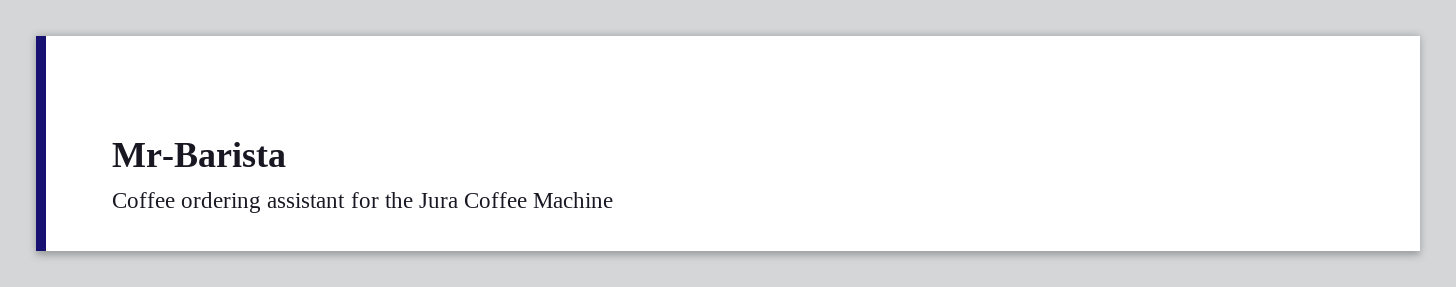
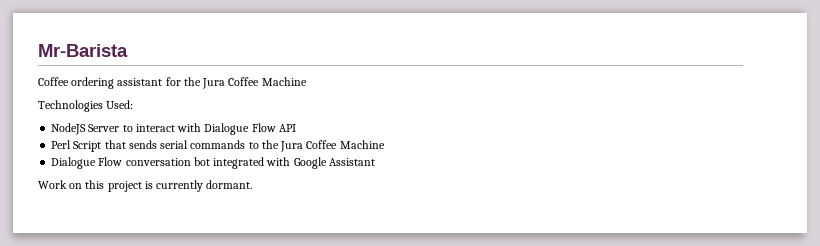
+ Technologies Used:
+ NodeJS Server to interact with Dialogue Flow API
+ Perl Script that sends serial commands to the Jura Coffee Machine
+ Dialogue Flow conversation bot integrated with Google Assistant
+ Work on this project is currently dormant.

